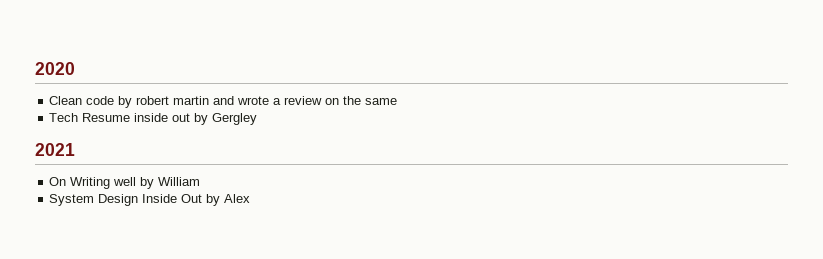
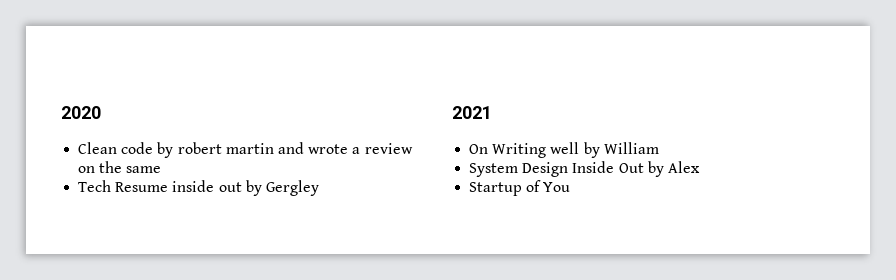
+ Startup of You

